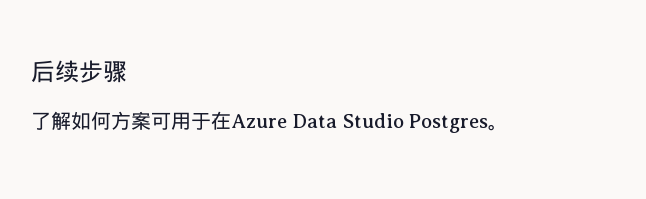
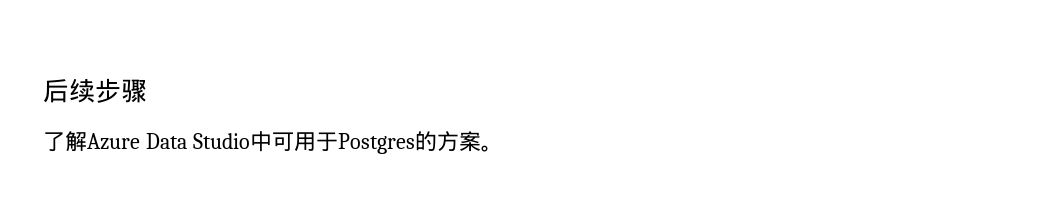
- 了解如何方案可用于在Azure Data Studio Postgres。
+ 了解Azure Data Studio中可用于Postgres的方案。

